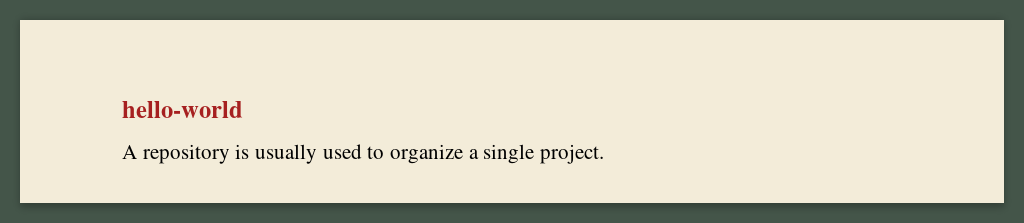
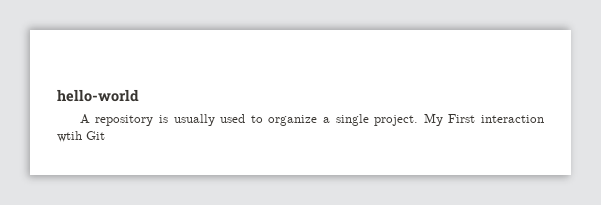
+ My First interaction wtih Git

